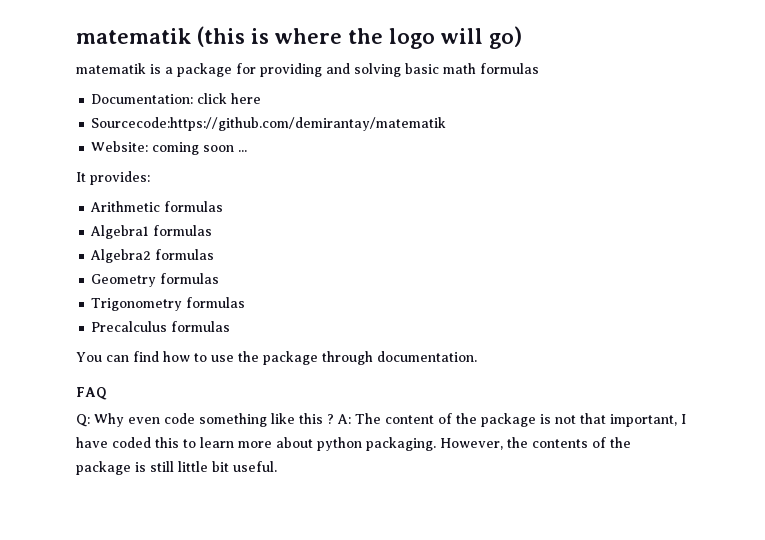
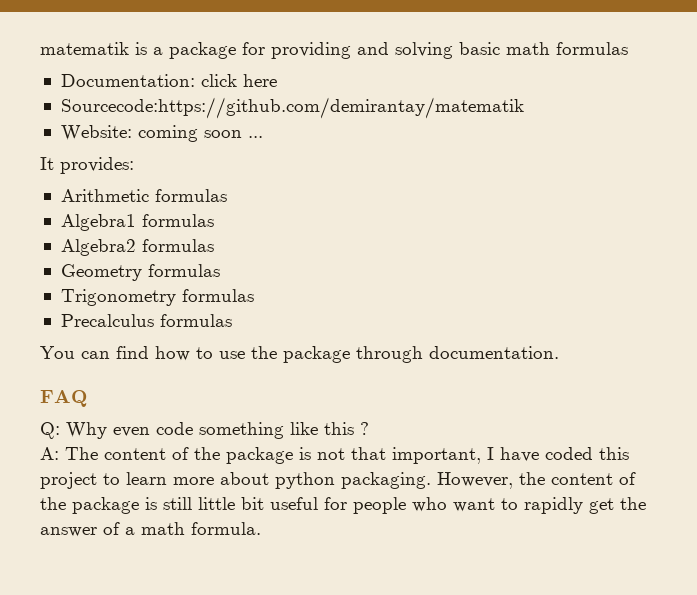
- matematik (this is where the logo will go)
- Q: Why even code something like this ? A: The content of the package is not that important, I have coded this to learn more about python packaging.
+ Q: Why even code something like this ?
+ A: The content of the package is not that important, I have coded this project to learn more about python packaging.
- However, the contents of the package is still little bit useful.
+ However, the content of the package is still little bit useful for people who want to rapidly get the answer of a math formula.

